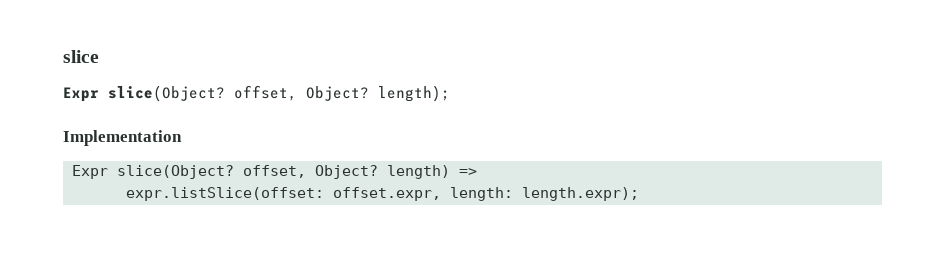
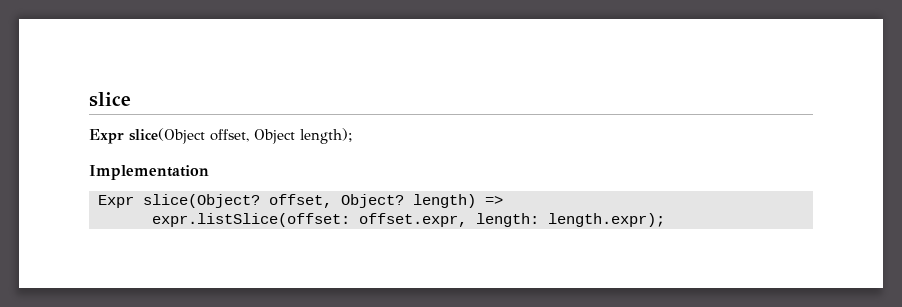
- Expr slice(Object? offset, Object? length);
+ Expr slice(Object offset, Object length);

